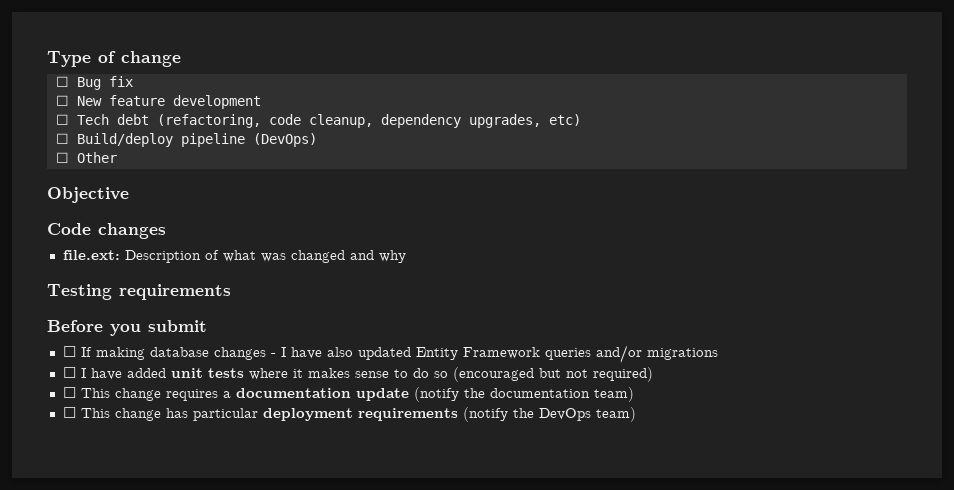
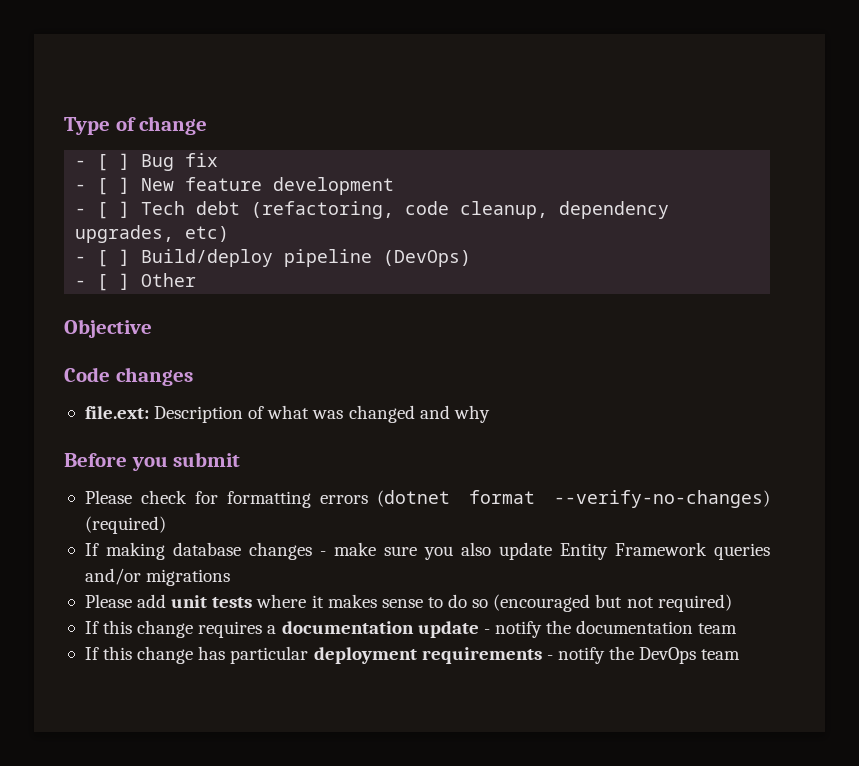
- ☐ Bug fix
+ - [ ] Bug fix
- ☐ New feature development
+ - [ ] New feature development
- ☐ Tech debt (refactoring, code cleanup, dependency upgrades, etc)
+ - [ ] Tech debt (refactoring, code cleanup, dependency upgrades, etc)
- ☐ Build/deploy pipeline (DevOps)
+ - [ ] Build/deploy pipeline (DevOps)
- ☐ Other
+ - [ ] Other
- Testing requirements
- ☐ If making database changes - I have also updated Entity Framework queries and/or migrations
+ Please check for formatting errors (dotnet format --verify-no-changes) (required)
+ If making database changes - make sure you also update Entity Framework queries and/or migrations
- ☐ I have added unit tests where it makes sense to do so (encouraged but not required)
+ Please add unit tests where it makes sense to do so (encouraged but not required)
- ☐ This change requires a documentation update (notify the documentation team)
- ☐ This change has particular deployment requirements (notify the DevOps team)
+ If this change requires a documentation update - notify the documentation team
+ If this change has particular deployment requirements - notify the DevOps team

